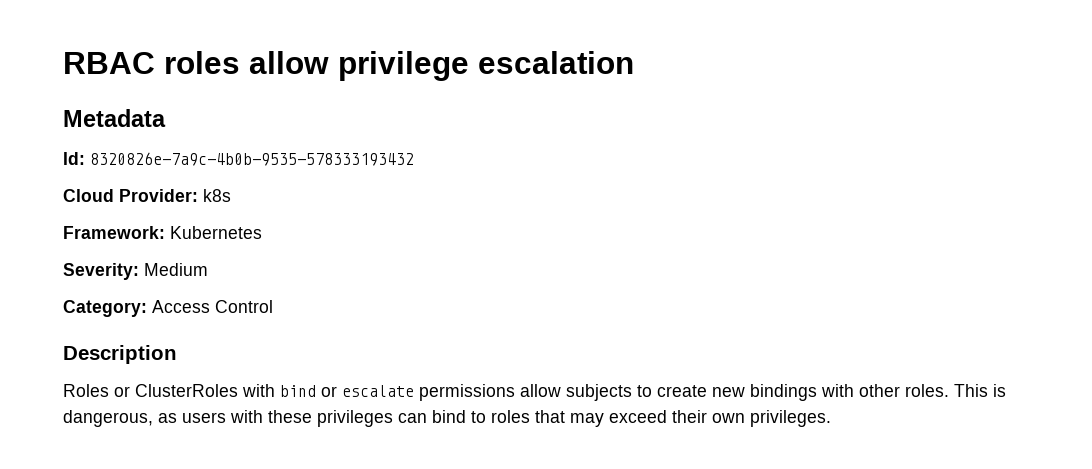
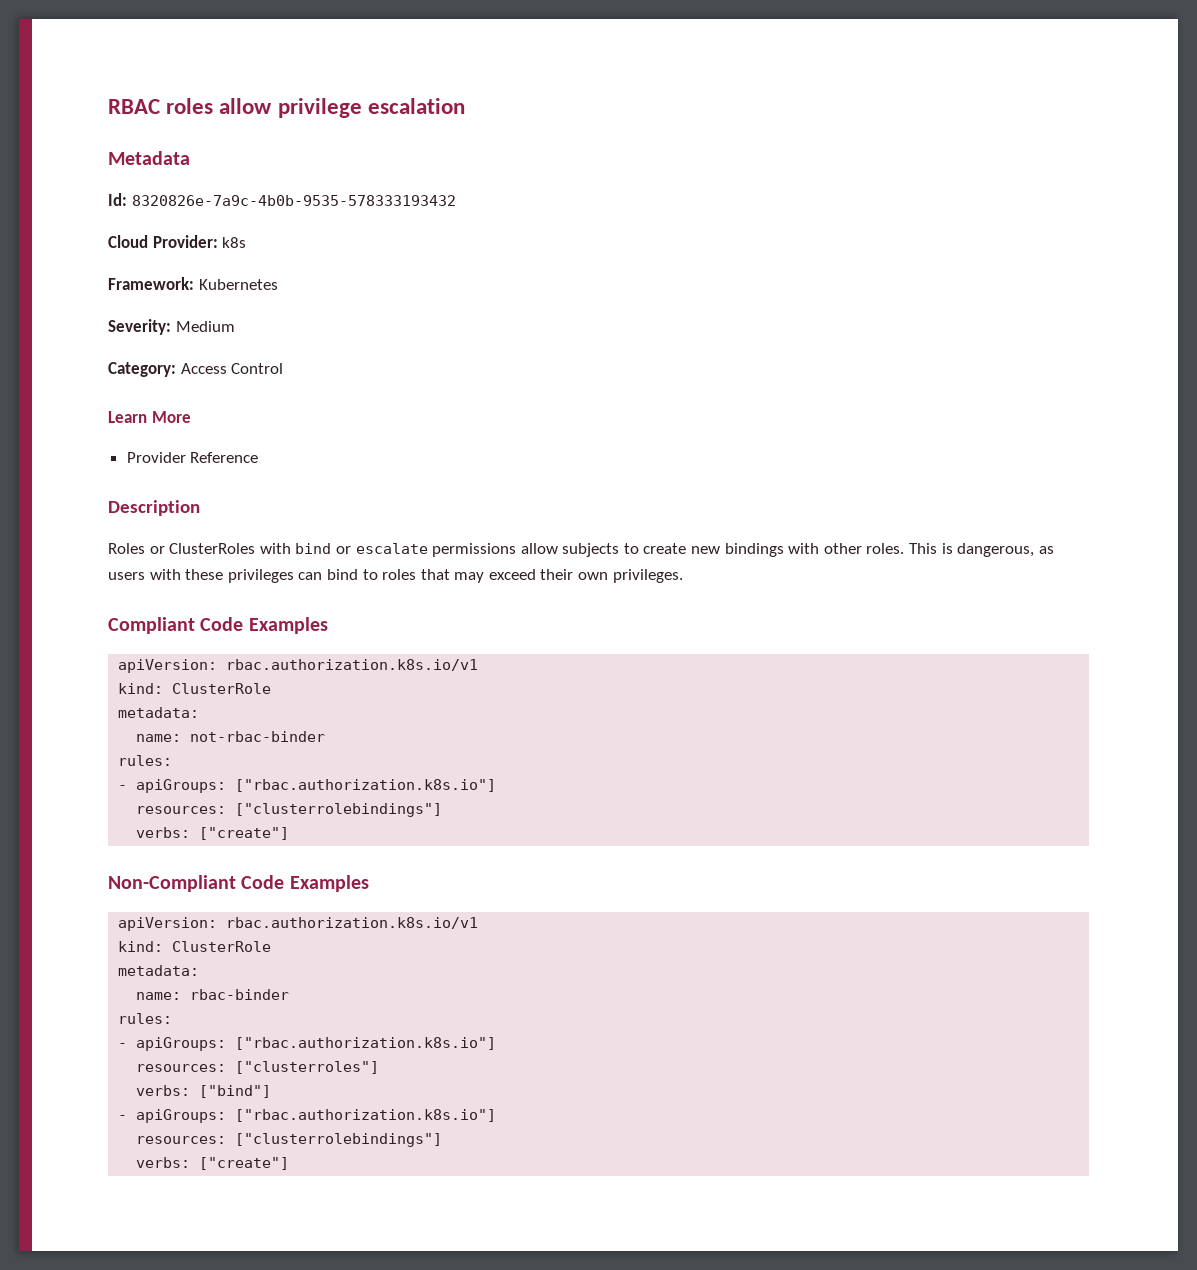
+ Learn More
+ Provider Reference
+ Compliant Code Examples
+ apiVersion: rbac.authorization.k8s.io/v1
+ kind: ClusterRole
+ metadata:
+ name: not-rbac-binder
+ rules:
+ - apiGroups: ["rbac.authorization.k8s.io"]
+ resources: ["clusterrolebindings"]
+ verbs: ["create"]
+ Non-Compliant Code Examples
+ apiVersion: rbac.authorization.k8s.io/v1
+ kind: ClusterRole
+ metadata:
+ name: rbac-binder
+ rules:
+ - apiGroups: ["rbac.authorization.k8s.io"]
+ resources: ["clusterroles"]
+ verbs: ["bind"]
+ - apiGroups: ["rbac.authorization.k8s.io"]
+ resources: ["clusterrolebindings"]
+ verbs: ["create"]

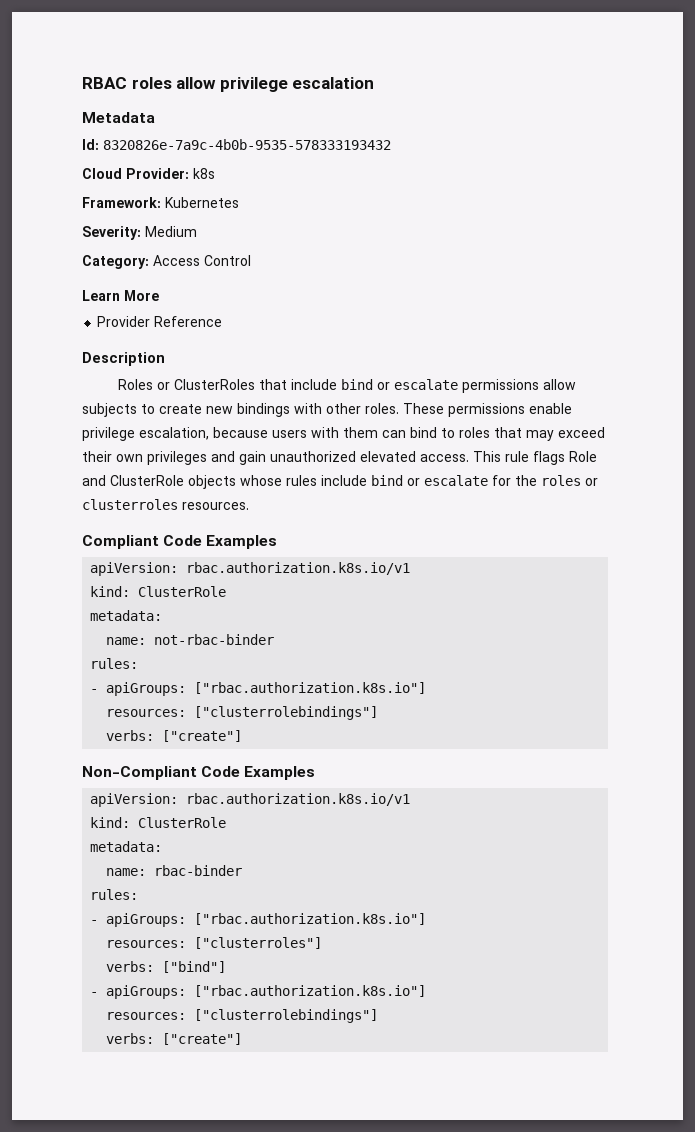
- Roles or ClusterRoles with bind or escalate permissions allow subjects to create new bindings with other roles.
+ Roles or ClusterRoles that include bind or escalate permissions allow subjects to create new bindings with other roles.
- This is dangerous, as users with these privileges can bind to roles that may exceed their own privileges.
+ These permissions enable privilege escalation, because users with them can bind to roles that may exceed their own privileges and gain unauthorized elevated access. This rule flags Role and ClusterRole objects whose rules include bind or escalate for the roles or clusterroles resources.

